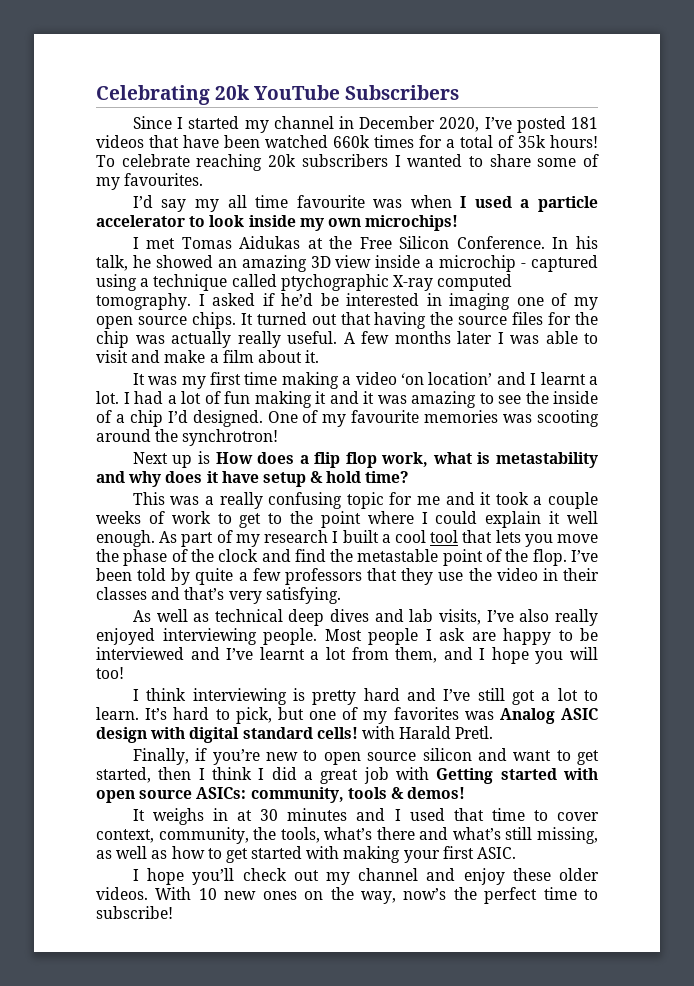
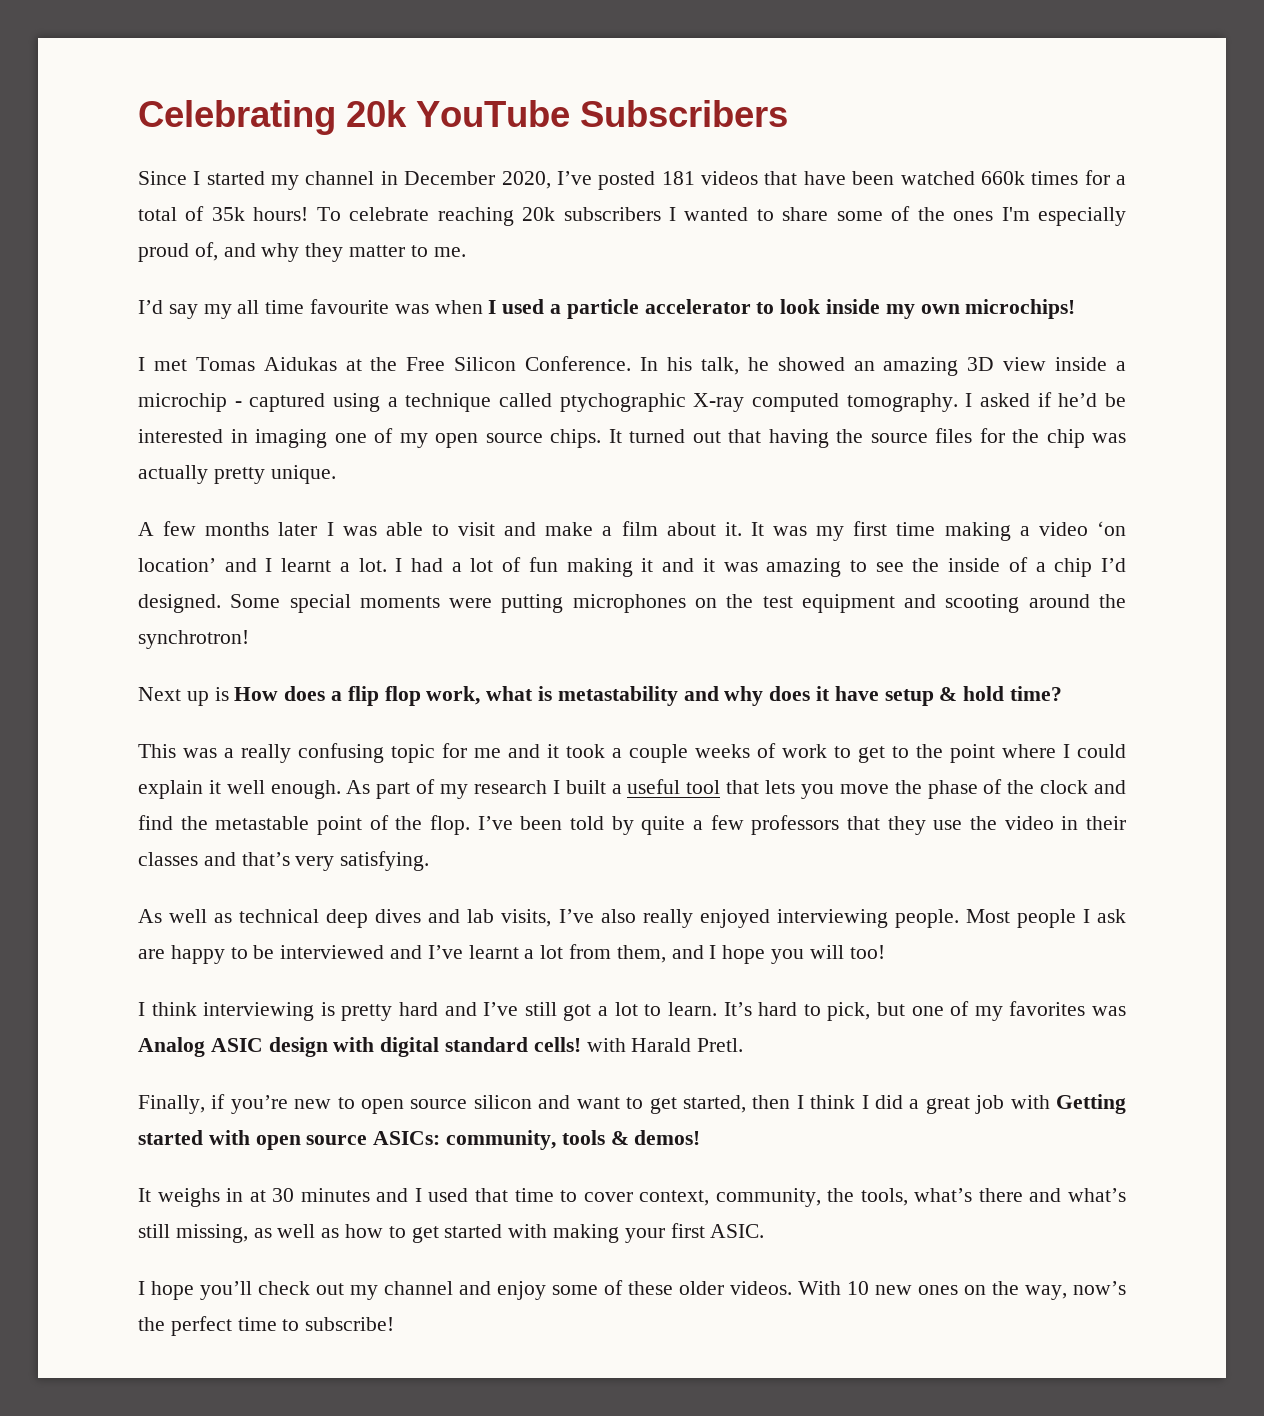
- To celebrate reaching 20k subscribers I wanted to share some of my favourites.
+ To celebrate reaching 20k subscribers I wanted to share some of the ones I'm especially proud of, and why they matter to me.
- It turned out that having the source files for the chip was actually really useful. A few months later I was able to visit and make a film about it.
- It was my first time making a video ‘on location’ and I learnt a lot.
+ It turned out that having the source files for the chip was actually pretty unique.
+ A few months later I was able to visit and make a film about it. It was my first time making a video ‘on location’ and I learnt a lot.
- One of my favourite memories was scooting around the synchrotron!
+ Some special moments were putting microphones on the test equipment and scooting around the synchrotron!
- As part of my research I built a cool tool that lets you move the phase of the clock and find the metastable point of the flop.
+ As part of my research I built a useful tool that lets you move the phase of the clock and find the metastable point of the flop.
- I hope you’ll check out my channel and enjoy these older videos.
+ I hope you’ll check out my channel and enjoy some of these older videos.

